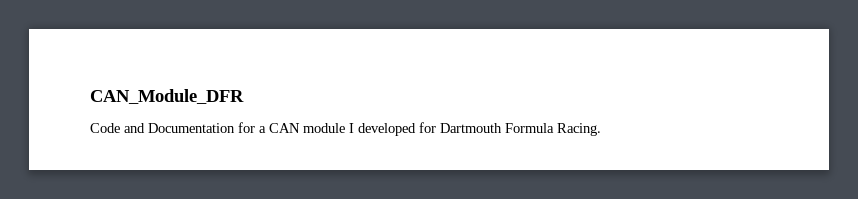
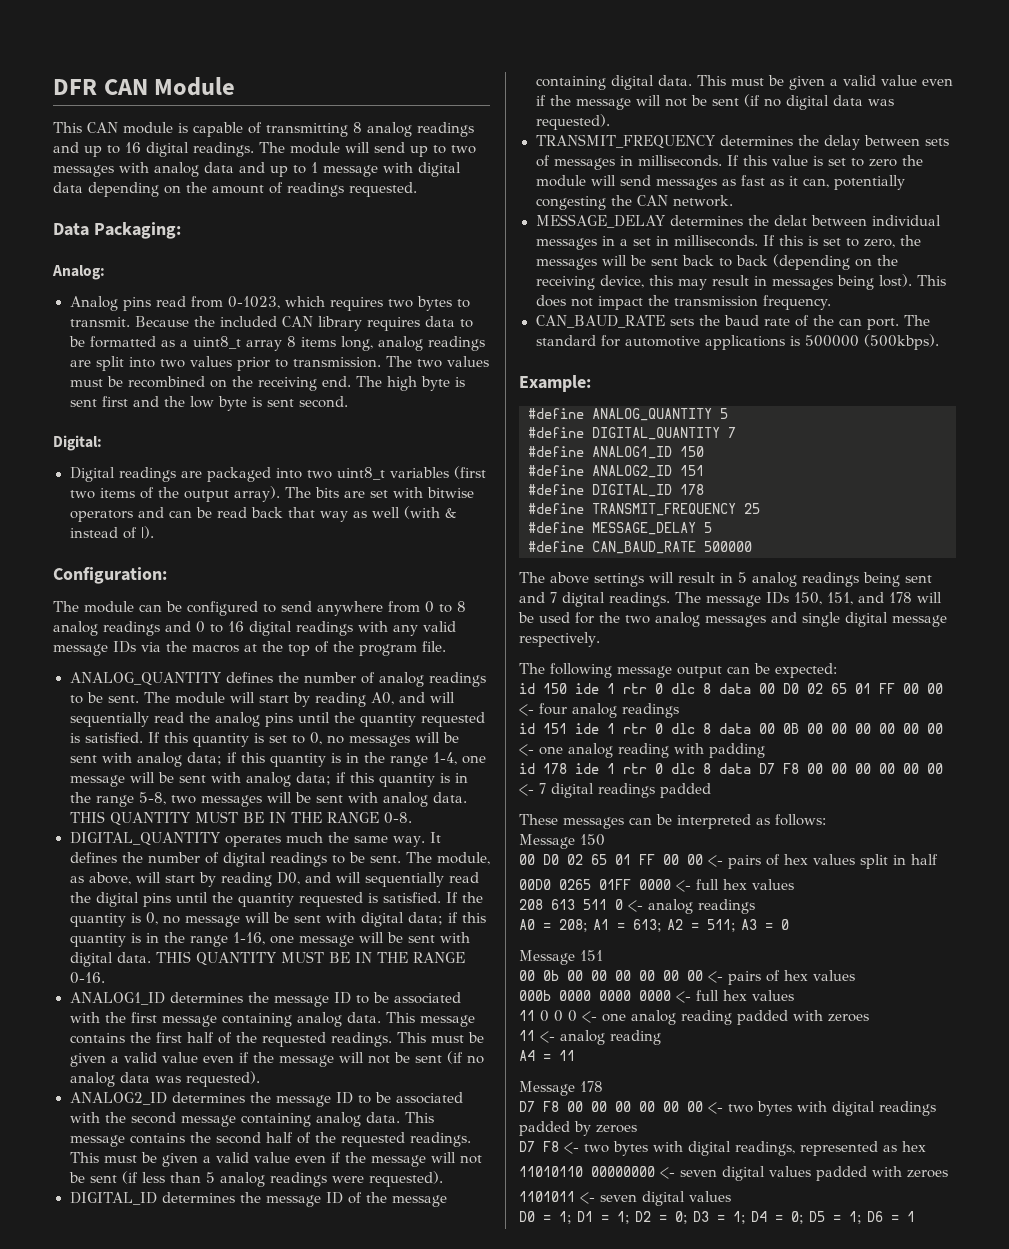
- CAN_Module_DFR
- Code and Documentation for a CAN module I developed for Dartmouth Formula Racing.
+ DFR CAN Module
+ This CAN module is capable of transmitting 8 analog readings and up to 16 digital readings. The module will send up to two messages with analog data and up to 1 message with digital data depending on the amount of readings requested.
+ Data Packaging:
+ Analog:
+ Analog pins read from 0-1023, which requires two bytes to transmit. Because the included CAN library requires data to be formatted as a uint8_t array 8 items long, analog readings are split into two values prior to transmission. The two values must be recombined on the receiving end. The high byte is sent first and the low byte is sent second.
+ Digital:
+ Digital readings are packaged into two uint8_t variables (first two items of the output array). The bits are set with bitwise operators and can be read back that way as well (with & instead of |).
+ Configuration:
+ The module can be configured to send anywhere from 0 to 8 analog readings and 0 to 16 digital readings with any valid message IDs via the macros at the top of the program file.
+ ANALOG_QUANTITY defines the number of analog readings to be sent. The module will start by reading A0, and will sequentially read the analog pins until the quantity requested is satisfied. If this quantity is set to 0, no messages will be sent with analog data; if this quantity is in the range 1-4, one message will be sent with analog data; if this quantity is in the range 5-8, two messages will be sent with analog data. THIS QUANTITY MUST BE IN THE RANGE 0-8.
+ DIGITAL_QUANTITY operates much the same way. It defines the number of digital readings to be sent. The module, as above, will start by reading D0, and will sequentially read the digital pins until the quantity requested is satisfied. If the quantity is 0, no message will be sent with digital data; if this quantity is in the range 1-16, one message will be sent with digital data. THIS QUANTITY MUST BE IN THE RANGE 0-16.
+ ANALOG1_ID determines the message ID to be associated with the first message containing analog data. This message contains the first half of the requested readings. This must be given a valid value even if the message will not be sent (if no analog data was requested).
+ ANALOG2_ID determines the message ID to be associated with the second message containing analog data. This message contains the second half of the requested readings. This must be given a valid value even if the message will not be sent (if less than 5 analog readings were requested).
+ DIGITAL_ID determines the message ID of the message containing digital data. This must be given a valid value even if the message will not be sent (if no digital data was requested).
+ TRANSMIT_FREQUENCY determines the delay between sets of messages in milliseconds. If this value is set to zero the module will send messages as fast as it can, potentially congesting the CAN network.
+ MESSAGE_DELAY determines the delat between individual messages in a set in milliseconds. If this is set to zero, the messages will be sent back to back (depending on the receiving device, this may result in messages being lost). This does not impact the transmission frequency.
+ CAN_BAUD_RATE sets the baud rate of the can port. The standard for automotive applications is 500000 (500kbps).
+ Example:
+ #define ANALOG_QUANTITY 5
+ #define DIGITAL_QUANTITY 7
+ #define ANALOG1_ID 150
+ #define ANALOG2_ID 151
+ #define DIGITAL_ID 178
+ #define TRANSMIT_FREQUENCY 25
+ #define MESSAGE_DELAY 5
+ #define CAN_BAUD_RATE 500000
+ The above settings will result in 5 analog readings being sent and 7 digital readings. The message IDs 150, 151, and 178 will be used for the two analog messages and single digital message respectively.
+ The following message output can be expected:
+ id 150 ide 1 rtr 0 dlc 8 data 00 D0 02 65 01 FF 00 00 <- four analog readings
+ id 151 ide 1 rtr 0 dlc 8 data 00 0B 00 00 00 00 00 00 <- one analog reading with padding
+ id 178 ide 1 rtr 0 dlc 8 data D7 F8 00 00 00 00 00 00 <- 7 digital readings padded
+ These messages can be interpreted as follows:
+ Message 150
+ 00 D0 02 65 01 FF 00 00 <- pairs of hex values split in half
+ 00D0 0265 01FF 0000 <- full hex values
+ 208 613 511 0 <- analog readings
+ A0 = 208; A1 = 613; A2 = 511; A3 = 0
+ Message 151
+ 00 0b 00 00 00 00 00 00 <- pairs of hex values
+ 000b 0000 0000 0000 <- full hex values
+ 11 0 0 0 <- one analog reading padded with zeroes
+ 11 <- analog reading
+ A4 = 11
+ Message 178
+ D7 F8 00 00 00 00 00 00 <- two bytes with digital readings padded by zeroes
+ D7 F8 <- two bytes with digital readings, represented as hex
+ 11010110 00000000 <- seven digital values padded with zeroes
+ 1101011 <- seven digital values
+ D0 = 1; D1 = 1; D2 = 0; D3 = 1; D4 = 0; D5 = 1; D6 = 1

